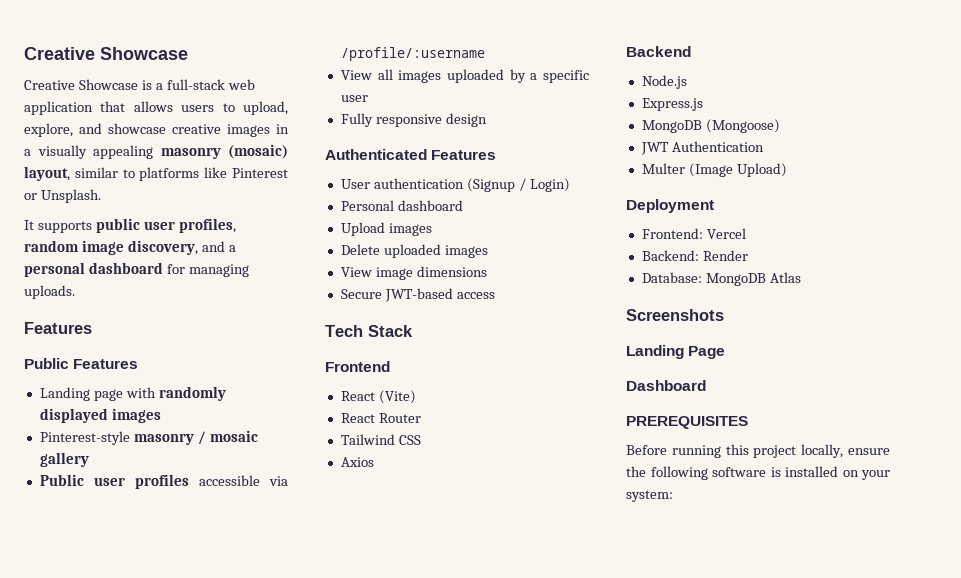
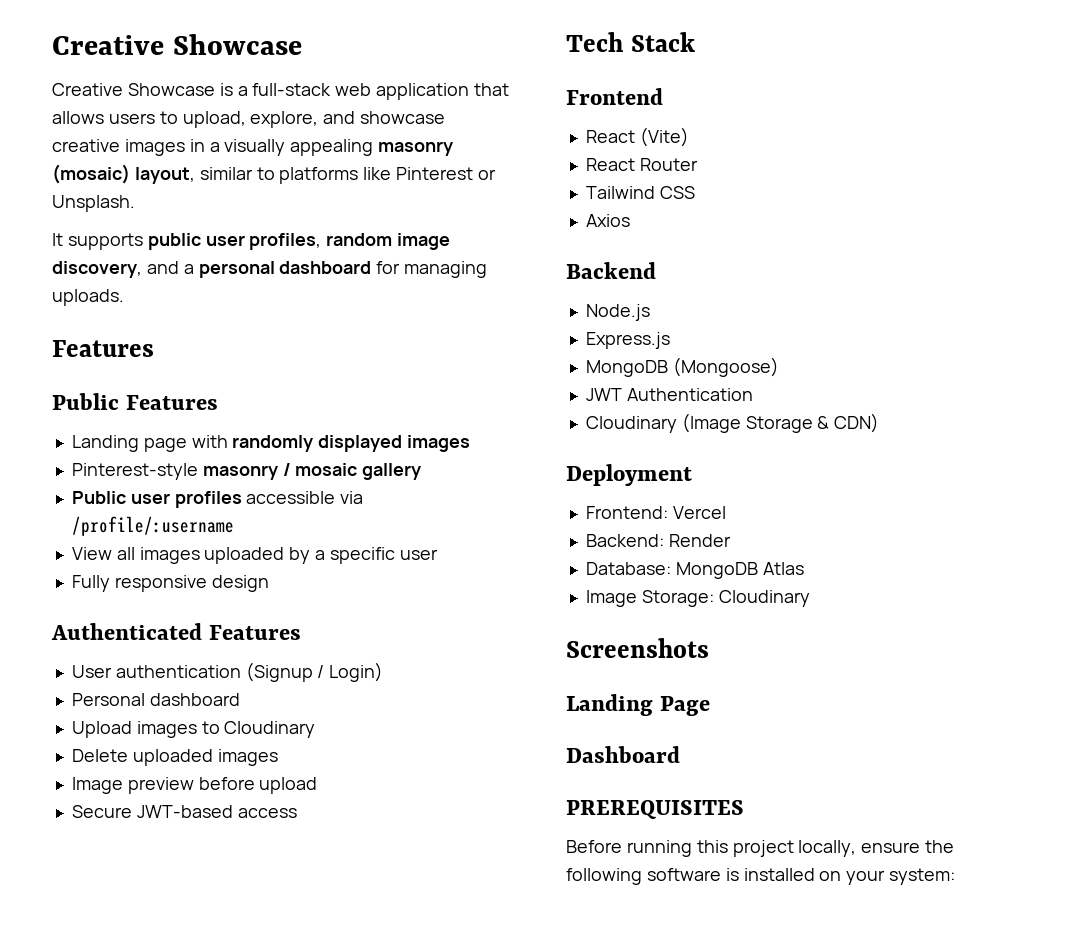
- Upload images
+ Upload images to Cloudinary
- View image dimensions
+ Image preview before upload
- Multer (Image Upload)
+ Cloudinary (Image Storage & CDN)
+ Image Storage: Cloudinary

